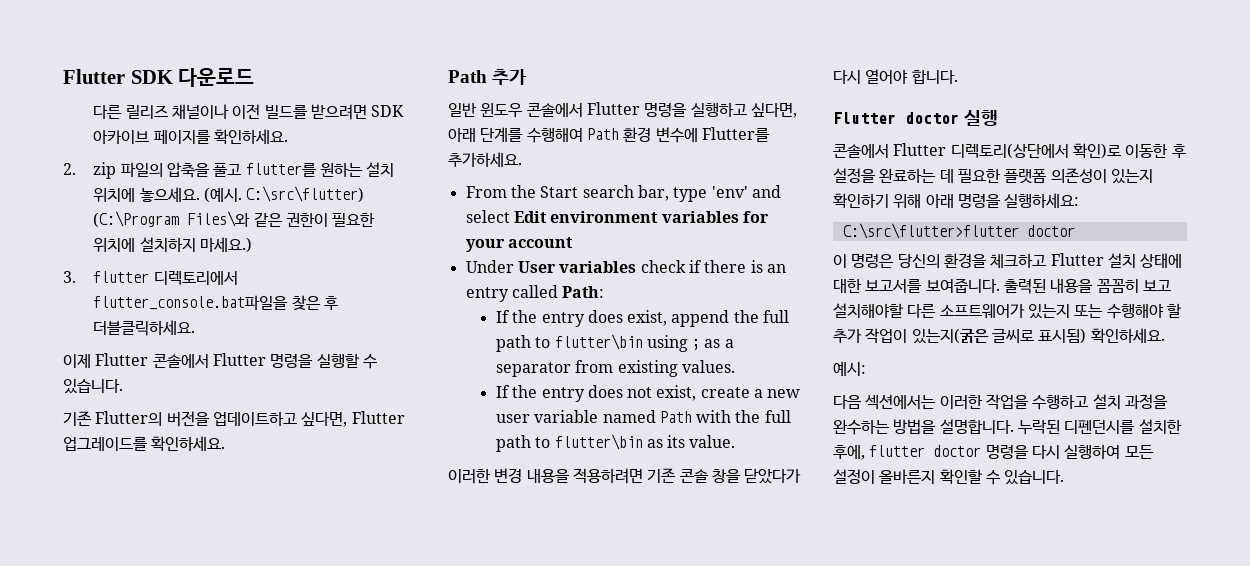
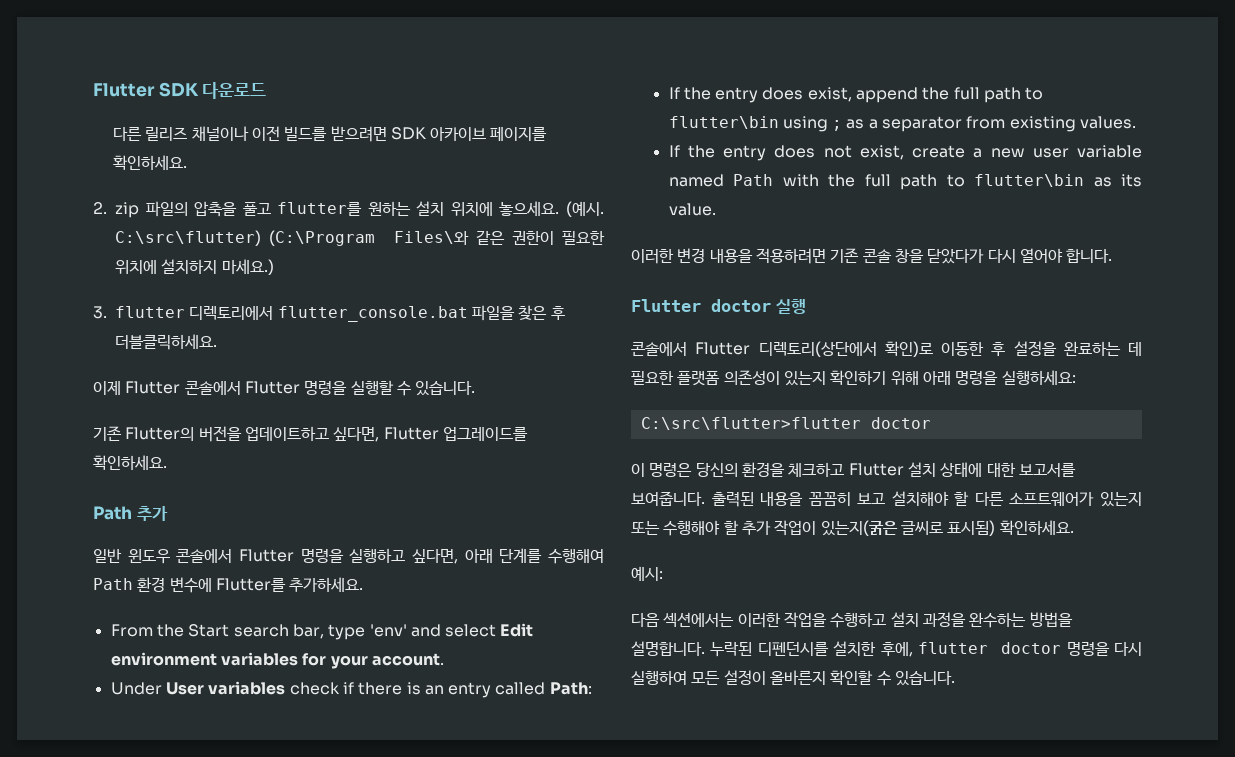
- 3. flutter 디렉토리에서 flutter_console.bat파일을 찾은 후 더블클릭하세요.
+ 3. flutter 디렉토리에서 flutter_console.bat 파일을 찾은 후 더블클릭하세요.
- From the Start search bar, type 'env' and select Edit environment variables for your account
+ From the Start search bar, type 'env' and select Edit environment variables for your account.
- 출력된 내용을 꼼꼼히 보고 설치해야할 다른 소프트웨어가 있는지 또는 수행해야 할 추가 작업이 있는지(굵은 글씨로 표시됨) 확인하세요.
+ 출력된 내용을 꼼꼼히 보고 설치해야 할 다른 소프트웨어가 있는지 또는 수행해야 할 추가 작업이 있는지(굵은 글씨로 표시됨) 확인하세요.

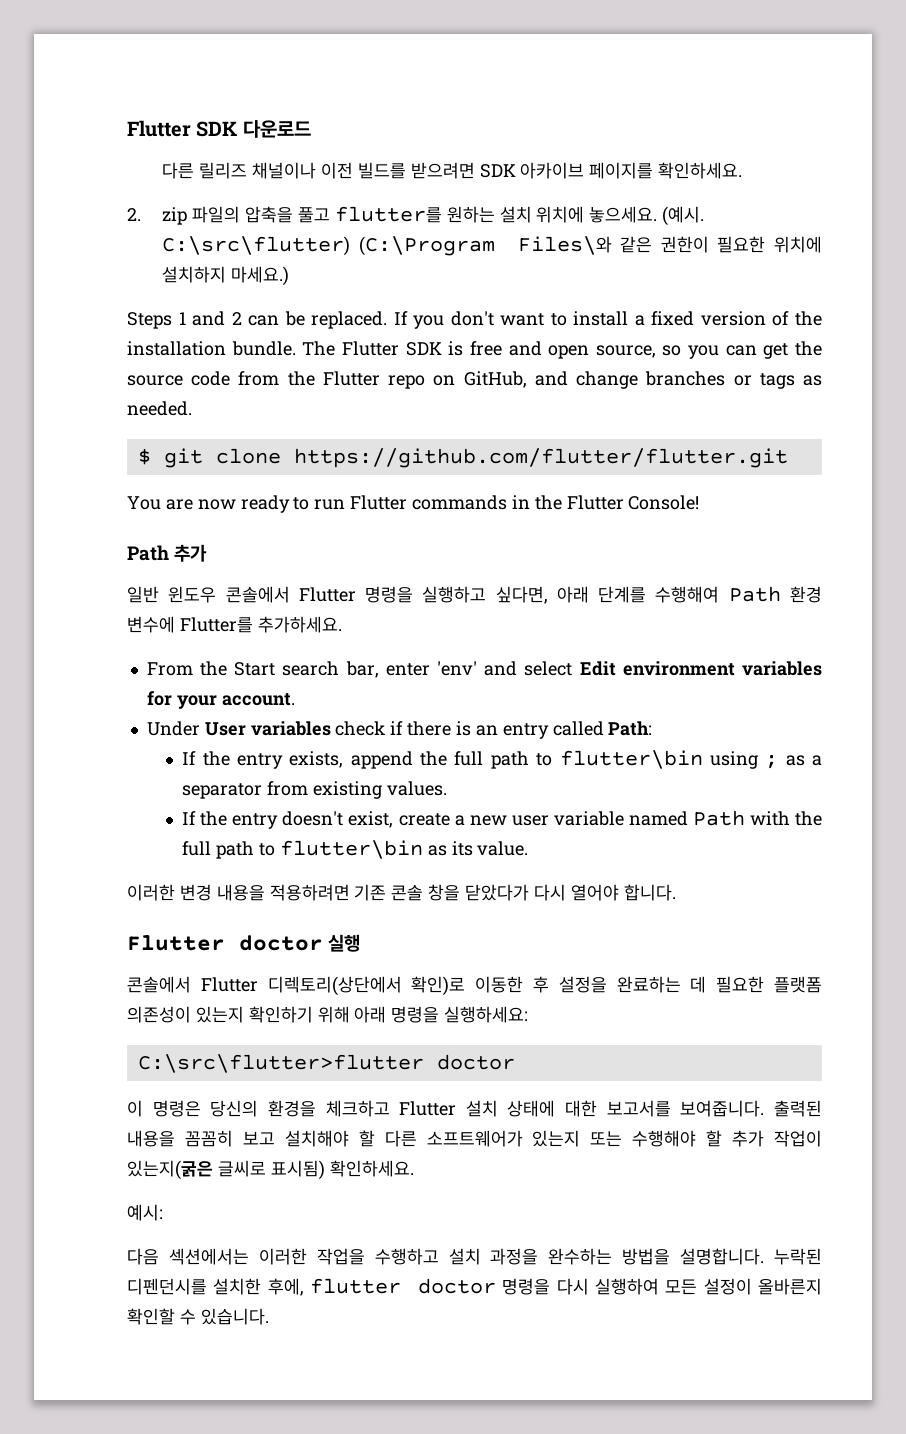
- 3. flutter 디렉토리에서 flutter_console.bat 파일을 찾은 후 더블클릭하세요.
- 이제 Flutter 콘솔에서 Flutter 명령을 실행할 수 있습니다.
- 기존 Flutter의 버전을 업데이트하고 싶다면, Flutter 업그레이드를 확인하세요.
+ Steps 1 and 2 can be replaced. If you don't want to install a fixed version of the installation bundle. The Flutter SDK is free and open source, so you can get the source code from the Flutter repo on GitHub, and change branches or tags as needed.
+ $ git clone https://github.com/flutter/flutter.git
+ You are now ready to run Flutter commands in the Flutter Console!
- From the Start search bar, type 'env' and select Edit environment variables for your account.
+ From the Start search bar, enter 'env' and select Edit environment variables for your account.
- If the entry does exist, append the full path to flutter\bin using ; as a separator from existing values.
+ If the entry exists, append the full path to flutter\bin using ; as a separator from existing values.
- If the entry does not exist, create a new user variable named Path with the full path to flutter\bin as its value.
+ If the entry doesn't exist, create a new user variable named Path with the full path to flutter\bin as its value.

